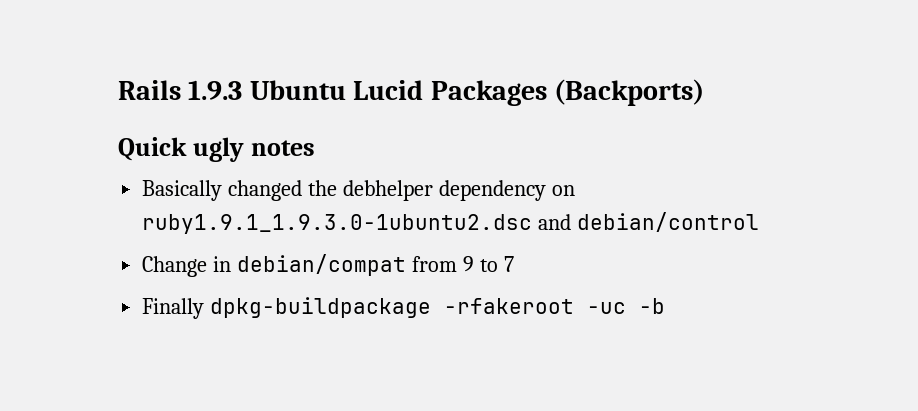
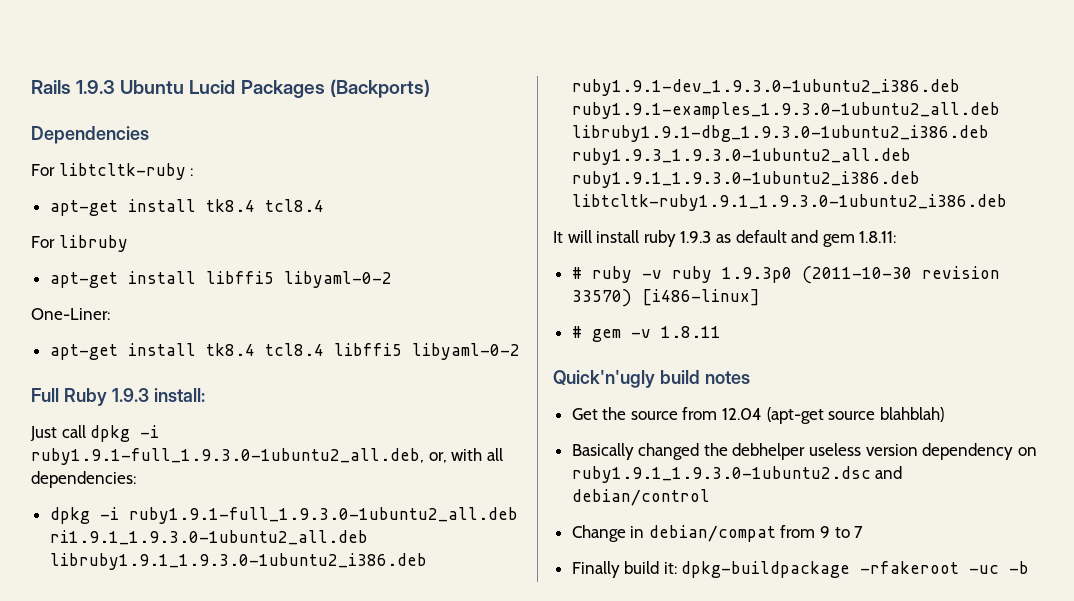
- Quick ugly notes
+ Dependencies
+ For libtcltk-ruby :
+ apt-get install tk8.4 tcl8.4
+ For libruby
+ apt-get install libffi5 libyaml-0-2
+ One-Liner:
+ apt-get install tk8.4 tcl8.4 libffi5 libyaml-0-2
+ Full Ruby 1.9.3 install:
+ Just call dpkg -i ruby1.9.1-full_1.9.3.0-1ubuntu2_all.deb, or, with all dependencies:
+ dpkg -i ruby1.9.1-full_1.9.3.0-1ubuntu2_all.deb ri1.9.1_1.9.3.0-1ubuntu2_all.deb libruby1.9.1_1.9.3.0-1ubuntu2_i386.deb ruby1.9.1-dev_1.9.3.0-1ubuntu2_i386.deb ruby1.9.1-examples_1.9.3.0-1ubuntu2_all.deb libruby1.9.1-dbg_1.9.3.0-1ubuntu2_i386.deb ruby1.9.3_1.9.3.0-1ubuntu2_all.deb ruby1.9.1_1.9.3.0-1ubuntu2_i386.deb libtcltk-ruby1.9.1_1.9.3.0-1ubuntu2_i386.deb
+ It will install ruby 1.9.3 as default and gem 1.8.11:
+ # ruby -v ruby 1.9.3p0 (2011-10-30 revision 33570) [i486-linux]
+ # gem -v 1.8.11
+ Quick'n'ugly build notes
+ Get the source from 12.04 (apt-get source blahblah)
- Basically changed the debhelper dependency on ruby1.9.1_1.9.3.0-1ubuntu2.dsc and debian/control
+ Basically changed the debhelper useless version dependency on ruby1.9.1_1.9.3.0-1ubuntu2.dsc and debian/control
- Finally dpkg-buildpackage -rfakeroot -uc -b
+ Finally build it: dpkg-buildpackage -rfakeroot -uc -b

